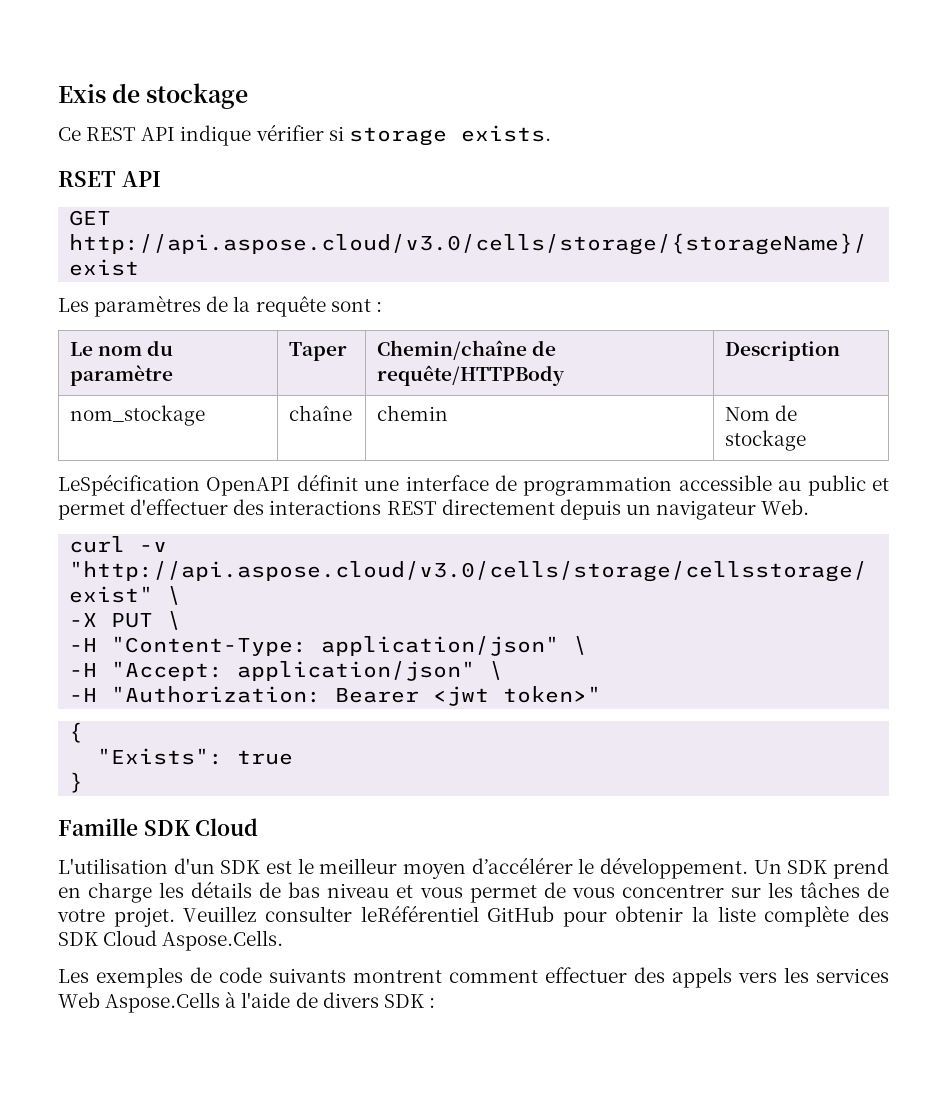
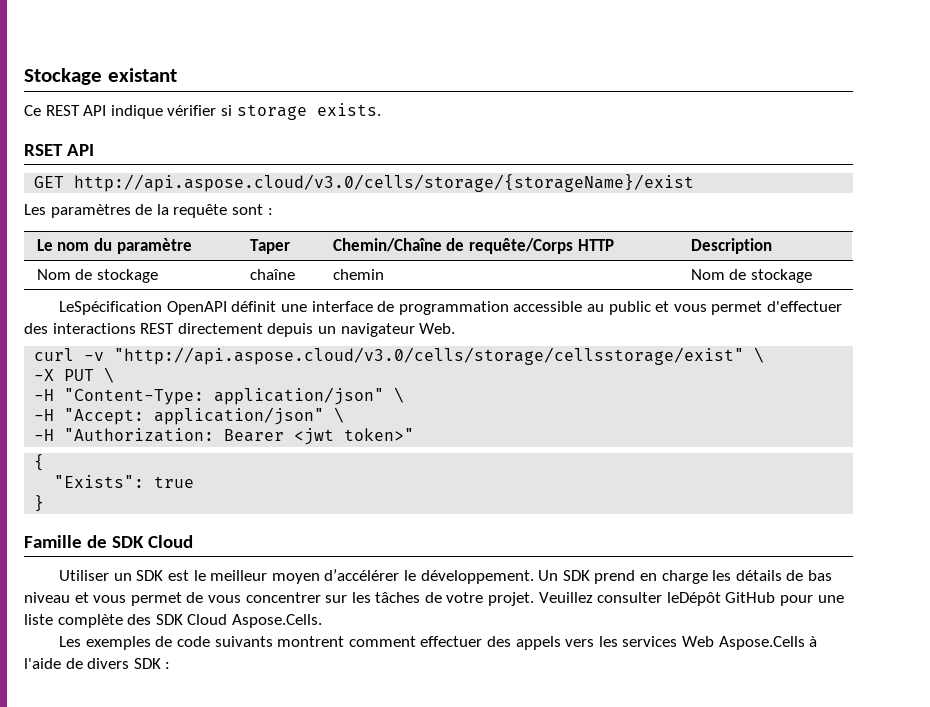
- Exis de stockage
+ Stockage existant
- Le nom du paramètre | Taper | Chemin/chaîne de requête/HTTPBody | Description
- nom_stockage | chaîne | chemin | Nom de stockage
+ Le nom du paramètre | Taper | Chemin/Chaîne de requête/Corps HTTP | Description
+ Nom de stockage | chaîne | chemin | Nom de stockage
- LeSpécification OpenAPI définit une interface de programmation accessible au public et permet d'effectuer des interactions REST directement depuis un navigateur Web.
+ LeSpécification OpenAPI définit une interface de programmation accessible au public et vous permet d'effectuer des interactions REST directement depuis un navigateur Web.
- Famille SDK Cloud
+ Famille de SDK Cloud
- L'utilisation d'un SDK est le meilleur moyen d’accélérer le développement.
+ Utiliser un SDK est le meilleur moyen d’accélérer le développement.
- Veuillez consulter leRéférentiel GitHub pour obtenir la liste complète des SDK Cloud Aspose.Cells.
+ Veuillez consulter leDépôt GitHub pour une liste complète des SDK Cloud Aspose.Cells.

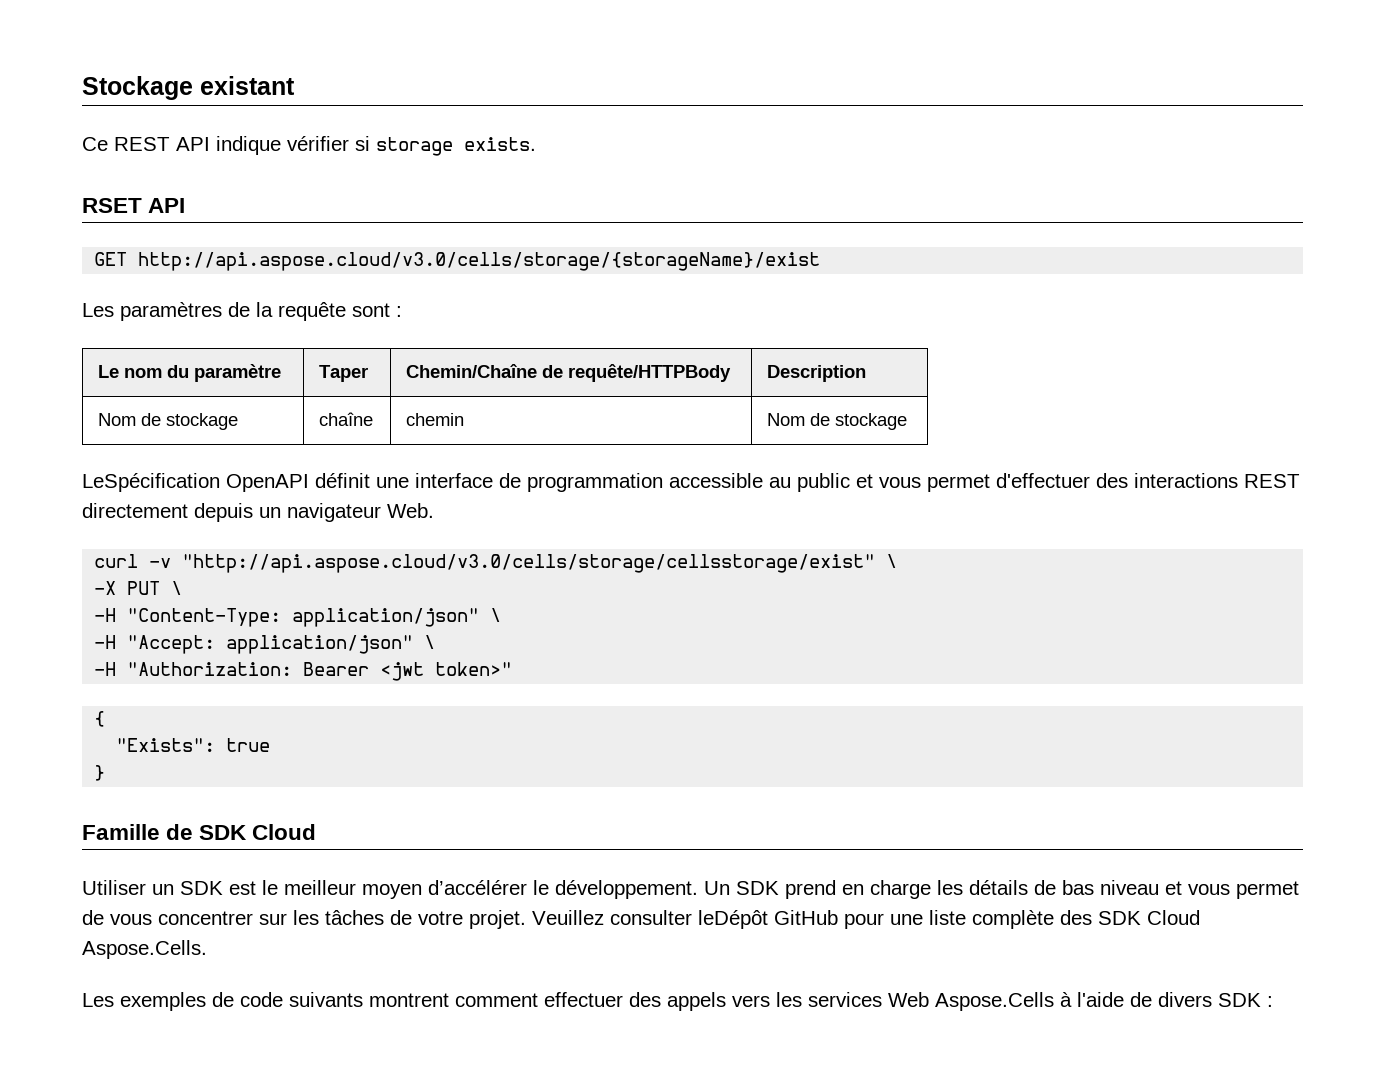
- Le nom du paramètre | Taper | Chemin/Chaîne de requête/Corps HTTP | Description
+ Le nom du paramètre | Taper | Chemin/Chaîne de requête/HTTPBody | Description

